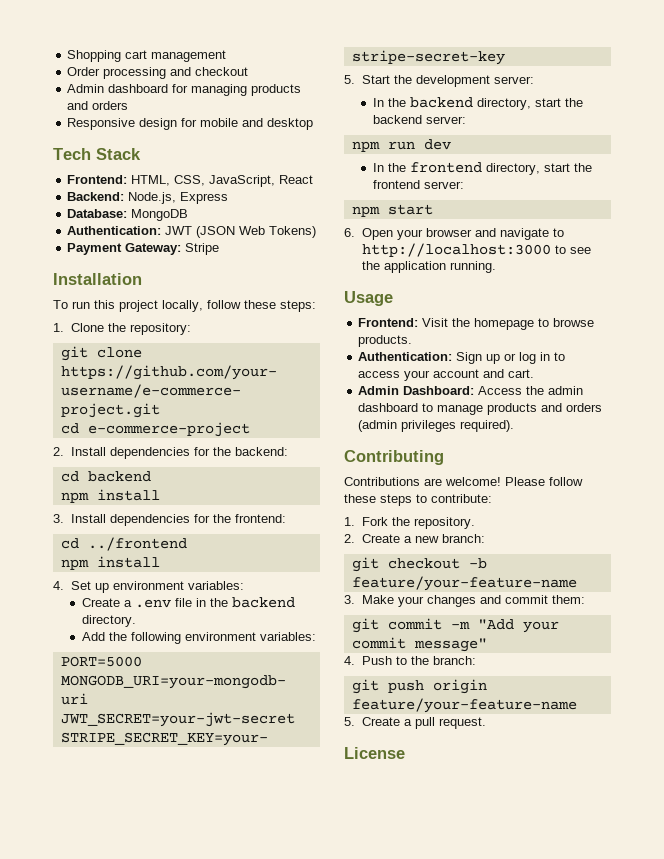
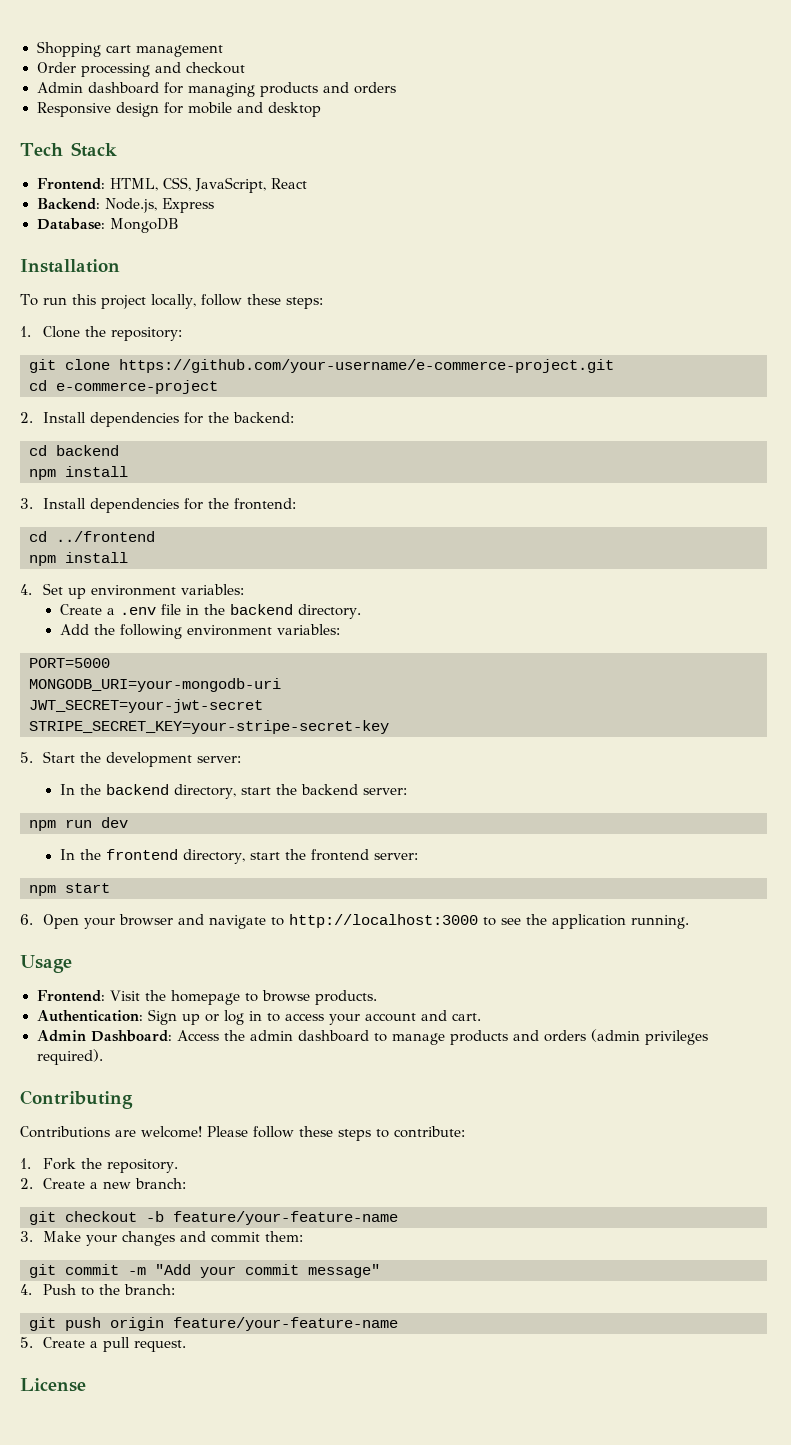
- Authentication: JWT (JSON Web Tokens)
- Payment Gateway: Stripe

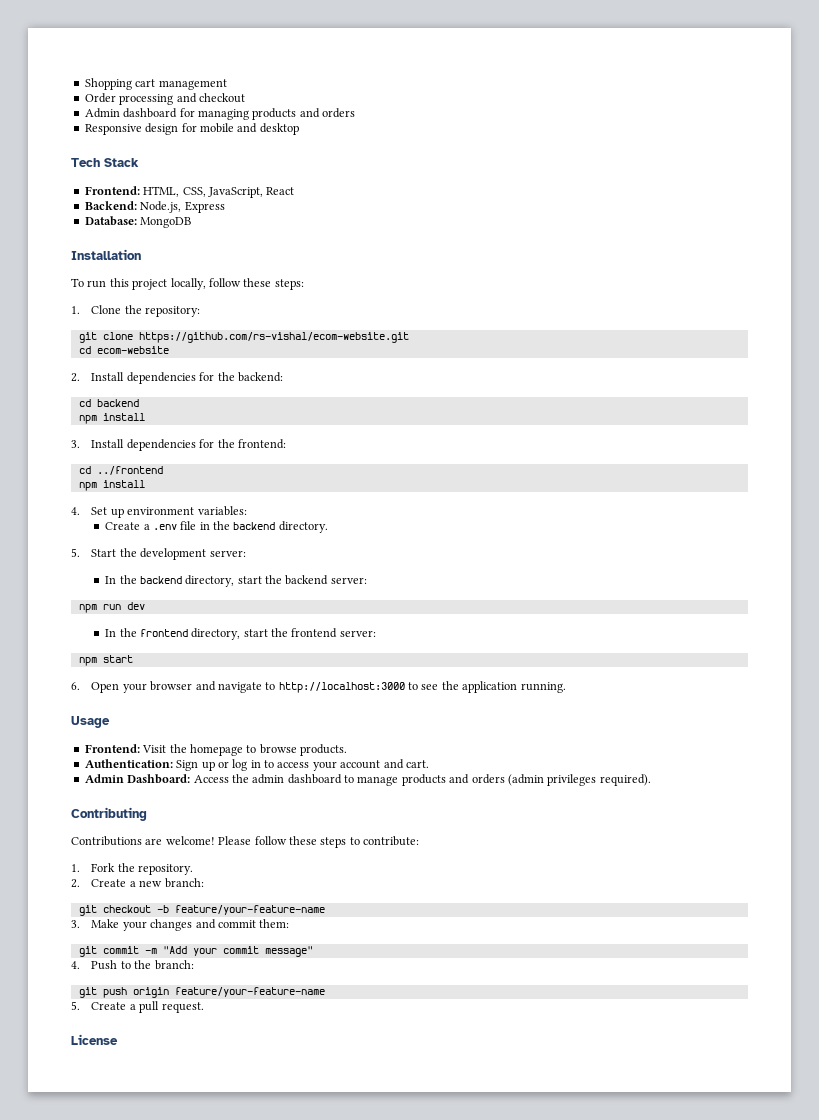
- git clone https://github.com/your-username/e-commerce-project.git
- cd e-commerce-project
+ git clone https://github.com/rs-vishal/ecom-website.git
+ cd ecom-website
- Add the following environment variables:
- PORT=5000
- MONGODB_URI=your-mongodb-uri
- JWT_SECRET=your-jwt-secret
- STRIPE_SECRET_KEY=your-stripe-secret-key

